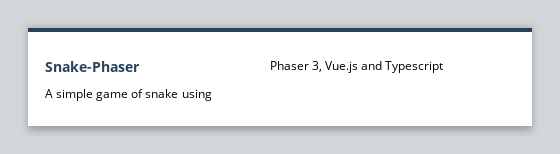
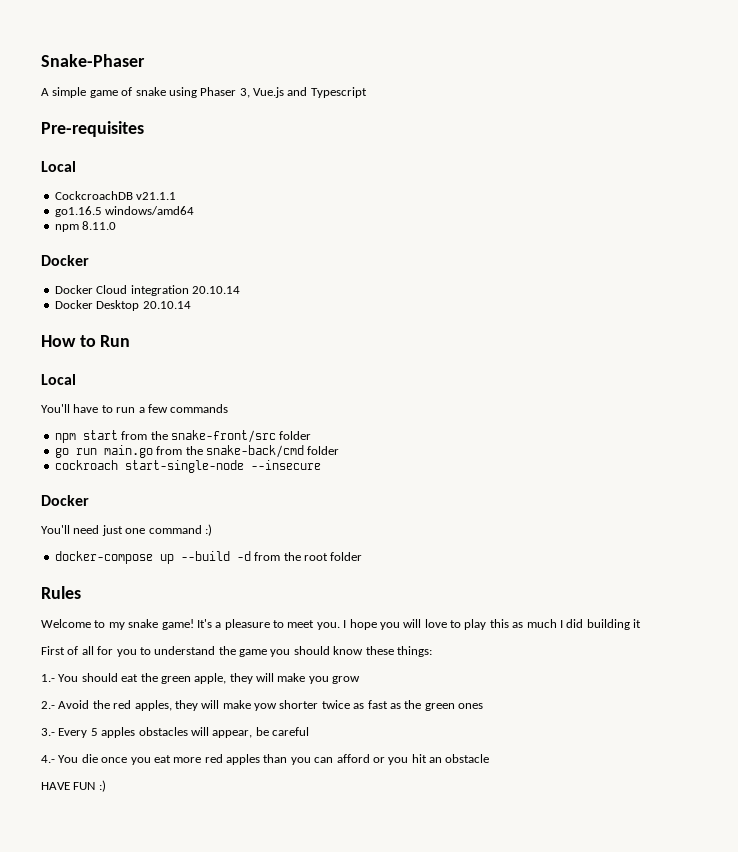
+ Pre-requisites
+ Local
+ CockcroachDB v21.1.1
+ go1.16.5 windows/amd64
+ npm 8.11.0
+ Docker
+ Docker Cloud integration 20.10.14
+ Docker Desktop 20.10.14
+ How to Run
+ Local
+ You'll have to run a few commands
+ npm start from the snake-front/src folder
+ go run main.go from the snake-back/cmd folder
+ cockroach start-single-node --insecure
+ Docker
+ You'll need just one command :)
+ docker-compose up --build -d from the root folder
+ Rules
+ Welcome to my snake game! It's a pleasure to meet you. I hope you will love to play this as much I did building it
+ First of all for you to understand the game you should know these things:
+ 1.- You should eat the green apple, they will make you grow
+ 2.- Avoid the red apples, they will make yow shorter twice as fast as the green ones
+ 3.- Every 5 apples obstacles will appear, be careful
+ 4.- You die once you eat more red apples than you can afford or you hit an obstacle
+ HAVE FUN :)

